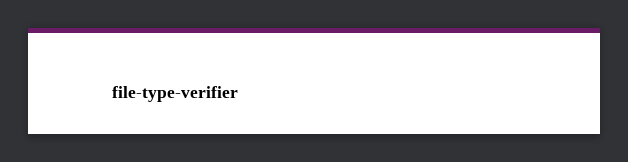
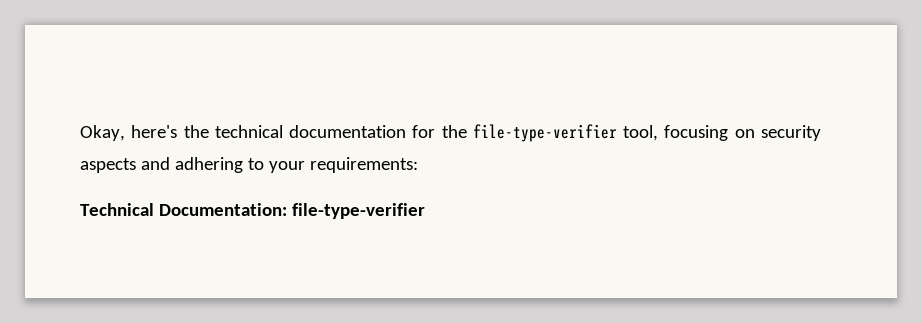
- file-type-verifier
+ Okay, here's the technical documentation for the file-type-verifier tool, focusing on security aspects and adhering to your requirements:
+ Technical Documentation: file-type-verifier

